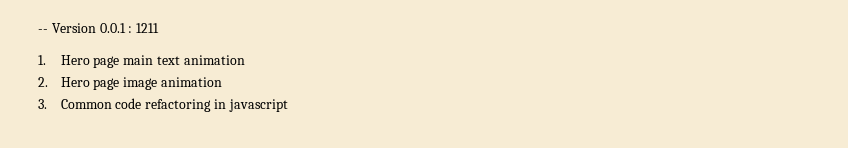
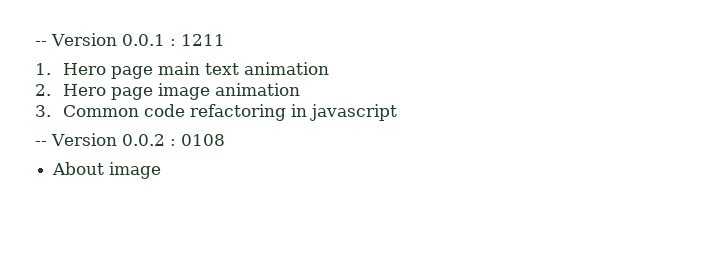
+ -- Version 0.0.2 : 0108
+ About image

